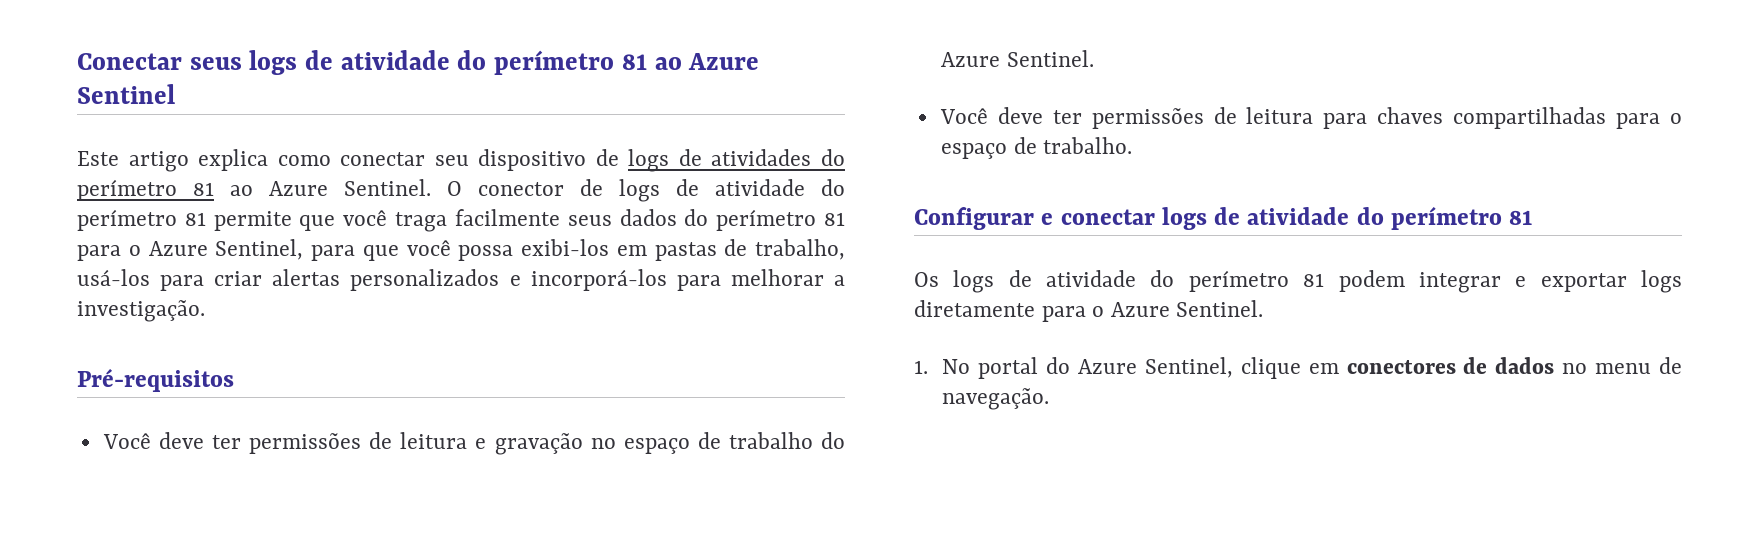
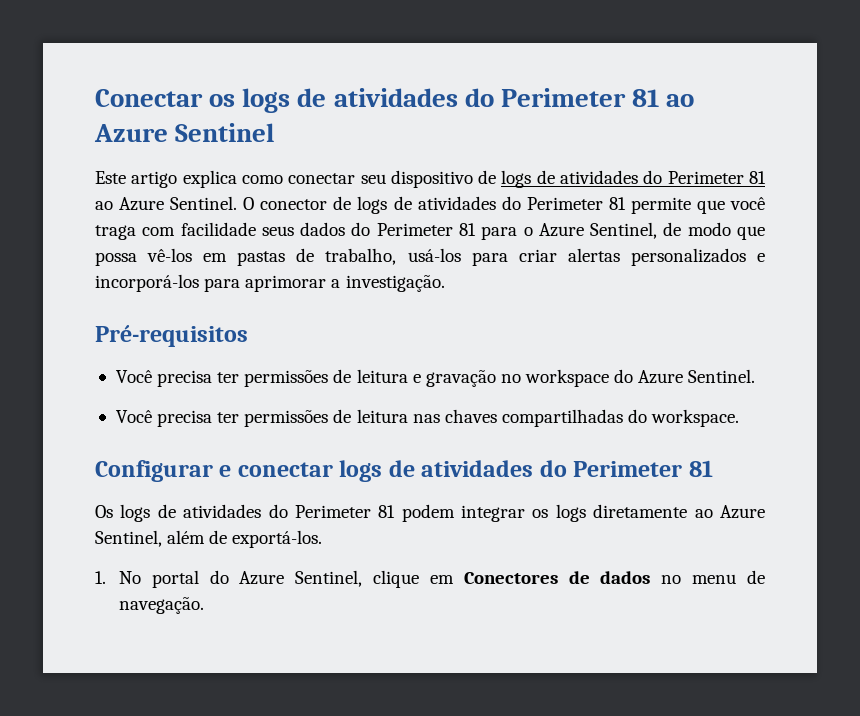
- Conectar seus logs de atividade do perímetro 81 ao Azure Sentinel
+ Conectar os logs de atividades do Perimeter 81 ao Azure Sentinel
- Este artigo explica como conectar seu dispositivo de logs de atividades do perímetro 81 ao Azure Sentinel.
+ Este artigo explica como conectar seu dispositivo de logs de atividades do Perimeter 81 ao Azure Sentinel.
- O conector de logs de atividade do perímetro 81 permite que você traga facilmente seus dados do perímetro 81 para o Azure Sentinel, para que você possa exibi-los em pastas de trabalho, usá-los para criar alertas personalizados e incorporá-los para melhorar a investigação.
+ O conector de logs de atividades do Perimeter 81 permite que você traga com facilidade seus dados do Perimeter 81 para o Azure Sentinel, de modo que possa vê-los em pastas de trabalho, usá-los para criar alertas personalizados e incorporá-los para aprimorar a investigação.
- Você deve ter permissões de leitura e gravação no espaço de trabalho do Azure Sentinel.
+ Você precisa ter permissões de leitura e gravação no workspace do Azure Sentinel.
- Você deve ter permissões de leitura para chaves compartilhadas para o espaço de trabalho.
+ Você precisa ter permissões de leitura nas chaves compartilhadas do workspace.
- Configurar e conectar logs de atividade do perímetro 81
+ Configurar e conectar logs de atividades do Perimeter 81
- Os logs de atividade do perímetro 81 podem integrar e exportar logs diretamente para o Azure Sentinel.
+ Os logs de atividades do Perimeter 81 podem integrar os logs diretamente ao Azure Sentinel, além de exportá-los.
- 1. No portal do Azure Sentinel, clique em conectores de dados no menu de navegação.
+ 1. No portal do Azure Sentinel, clique em Conectores de dados no menu de navegação.

